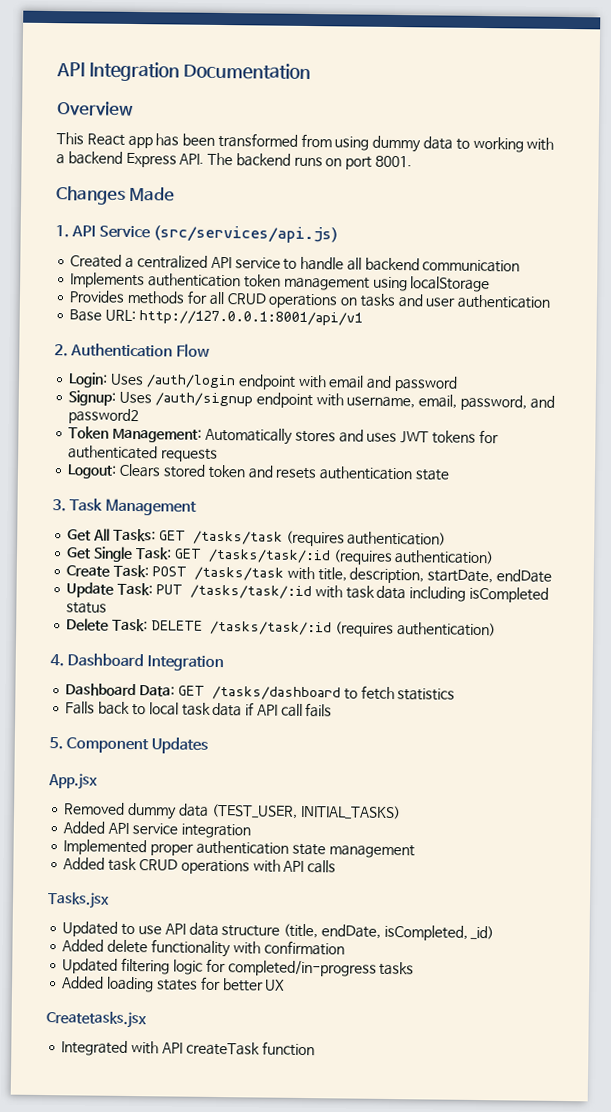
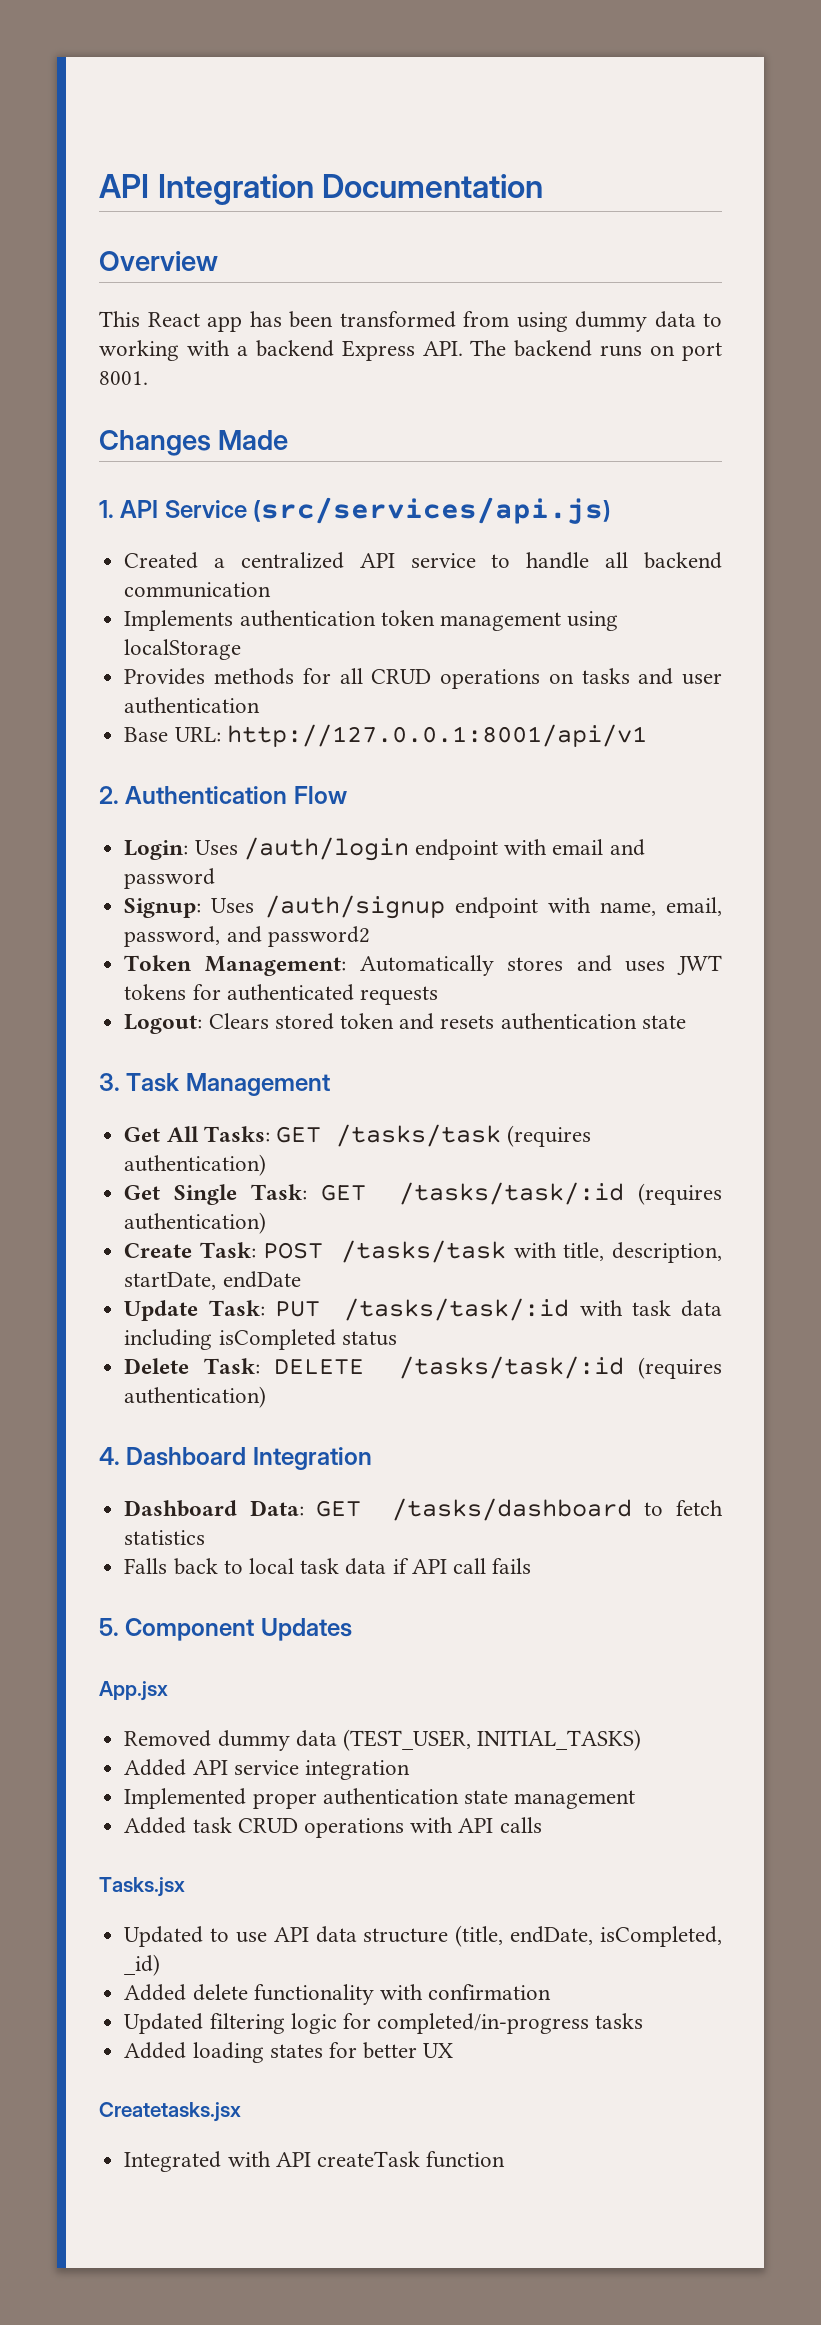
- Signup: Uses /auth/signup endpoint with username, email, password, and password2
+ Signup: Uses /auth/signup endpoint with name, email, password, and password2

